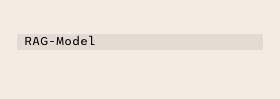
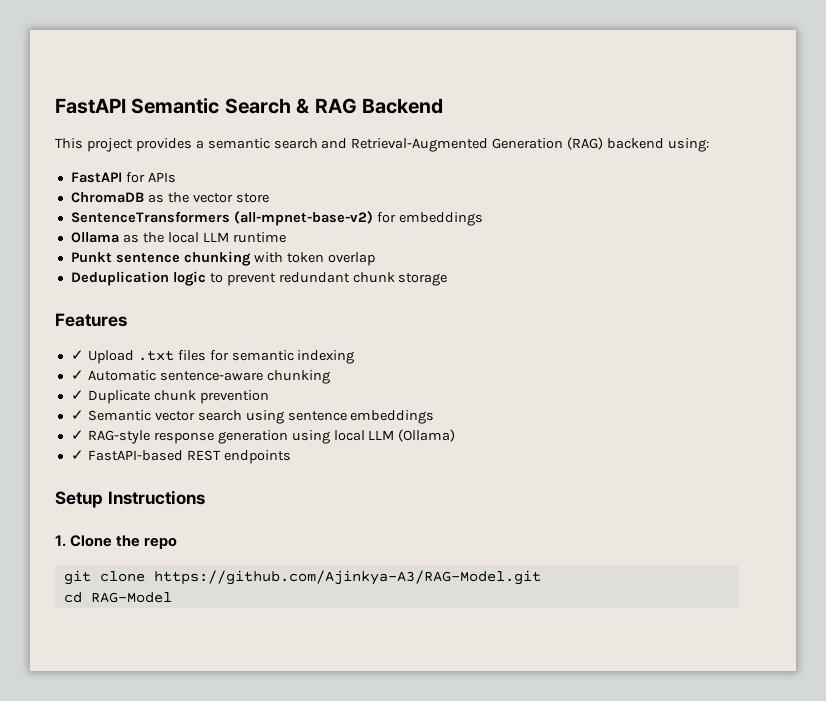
- RAG-Model
+ FastAPI Semantic Search & RAG Backend
+ This project provides a semantic search and Retrieval-Augmented Generation (RAG) backend using:
+ FastAPI for APIs
+ ChromaDB as the vector store
+ SentenceTransformers (all-mpnet-base-v2) for embeddings
+ Ollama as the local LLM runtime
+ Punkt sentence chunking with token overlap
+ Deduplication logic to prevent redundant chunk storage
+ Features
+ ✓ Upload .txt files for semantic indexing
+ ✓ Automatic sentence-aware chunking
+ ✓ Duplicate chunk prevention
+ ✓ Semantic vector search using sentence embeddings
+ ✓ RAG-style response generation using local LLM (Ollama)
+ ✓ FastAPI-based REST endpoints
+ Setup Instructions
+ 1. Clone the repo
+ git clone https://github.com/Ajinkya-A3/RAG-Model.git
+ cd RAG-Model

